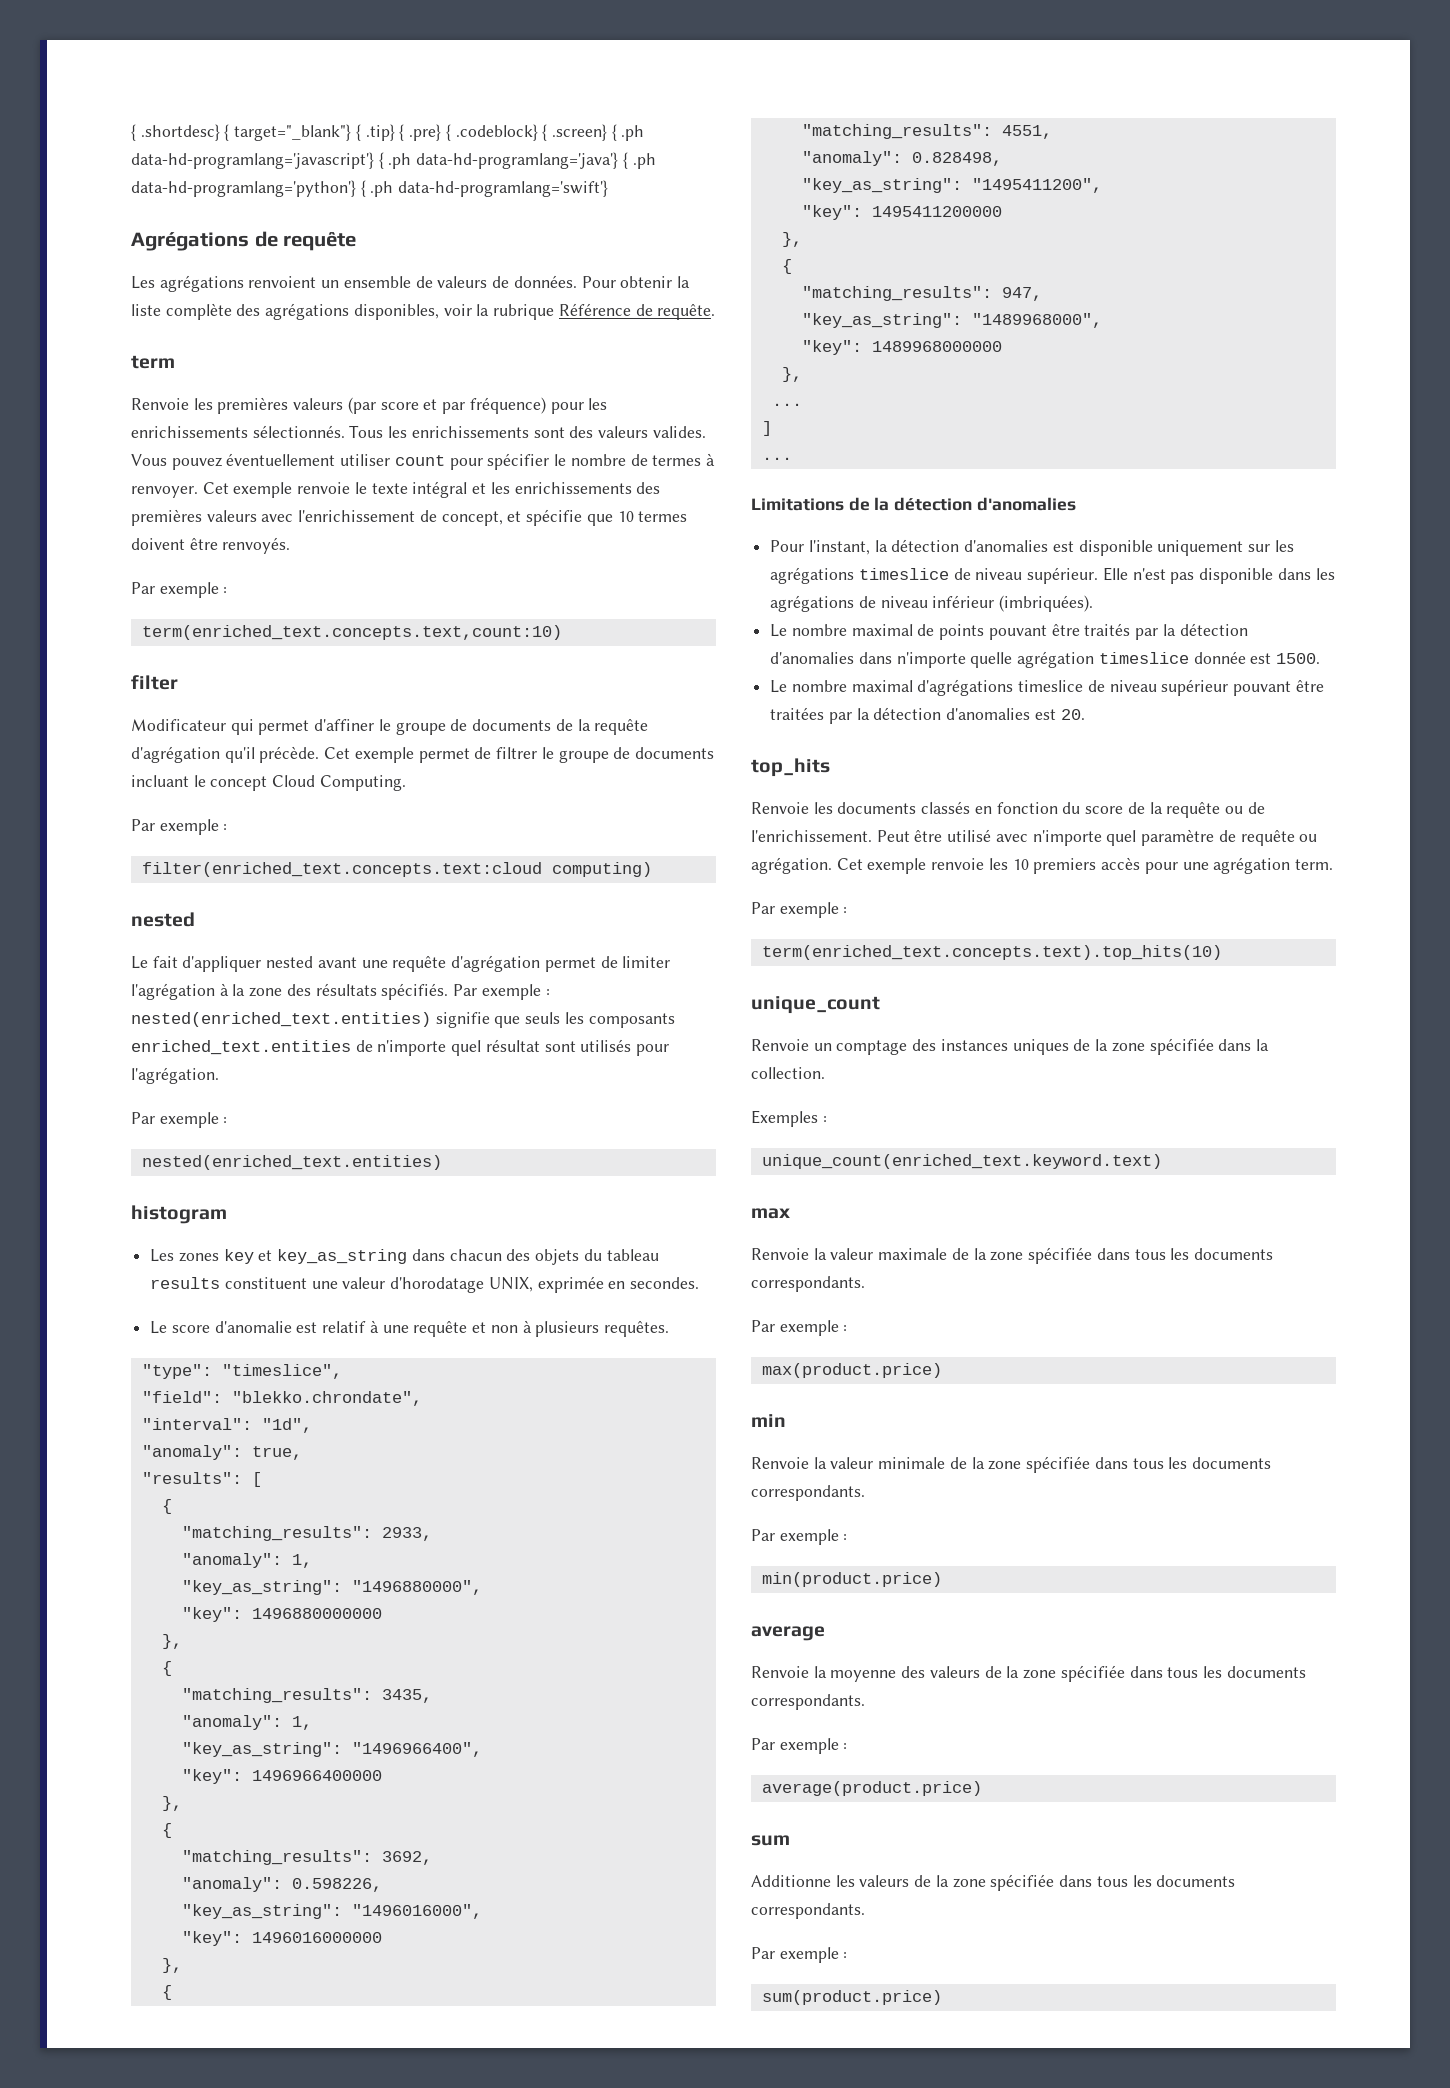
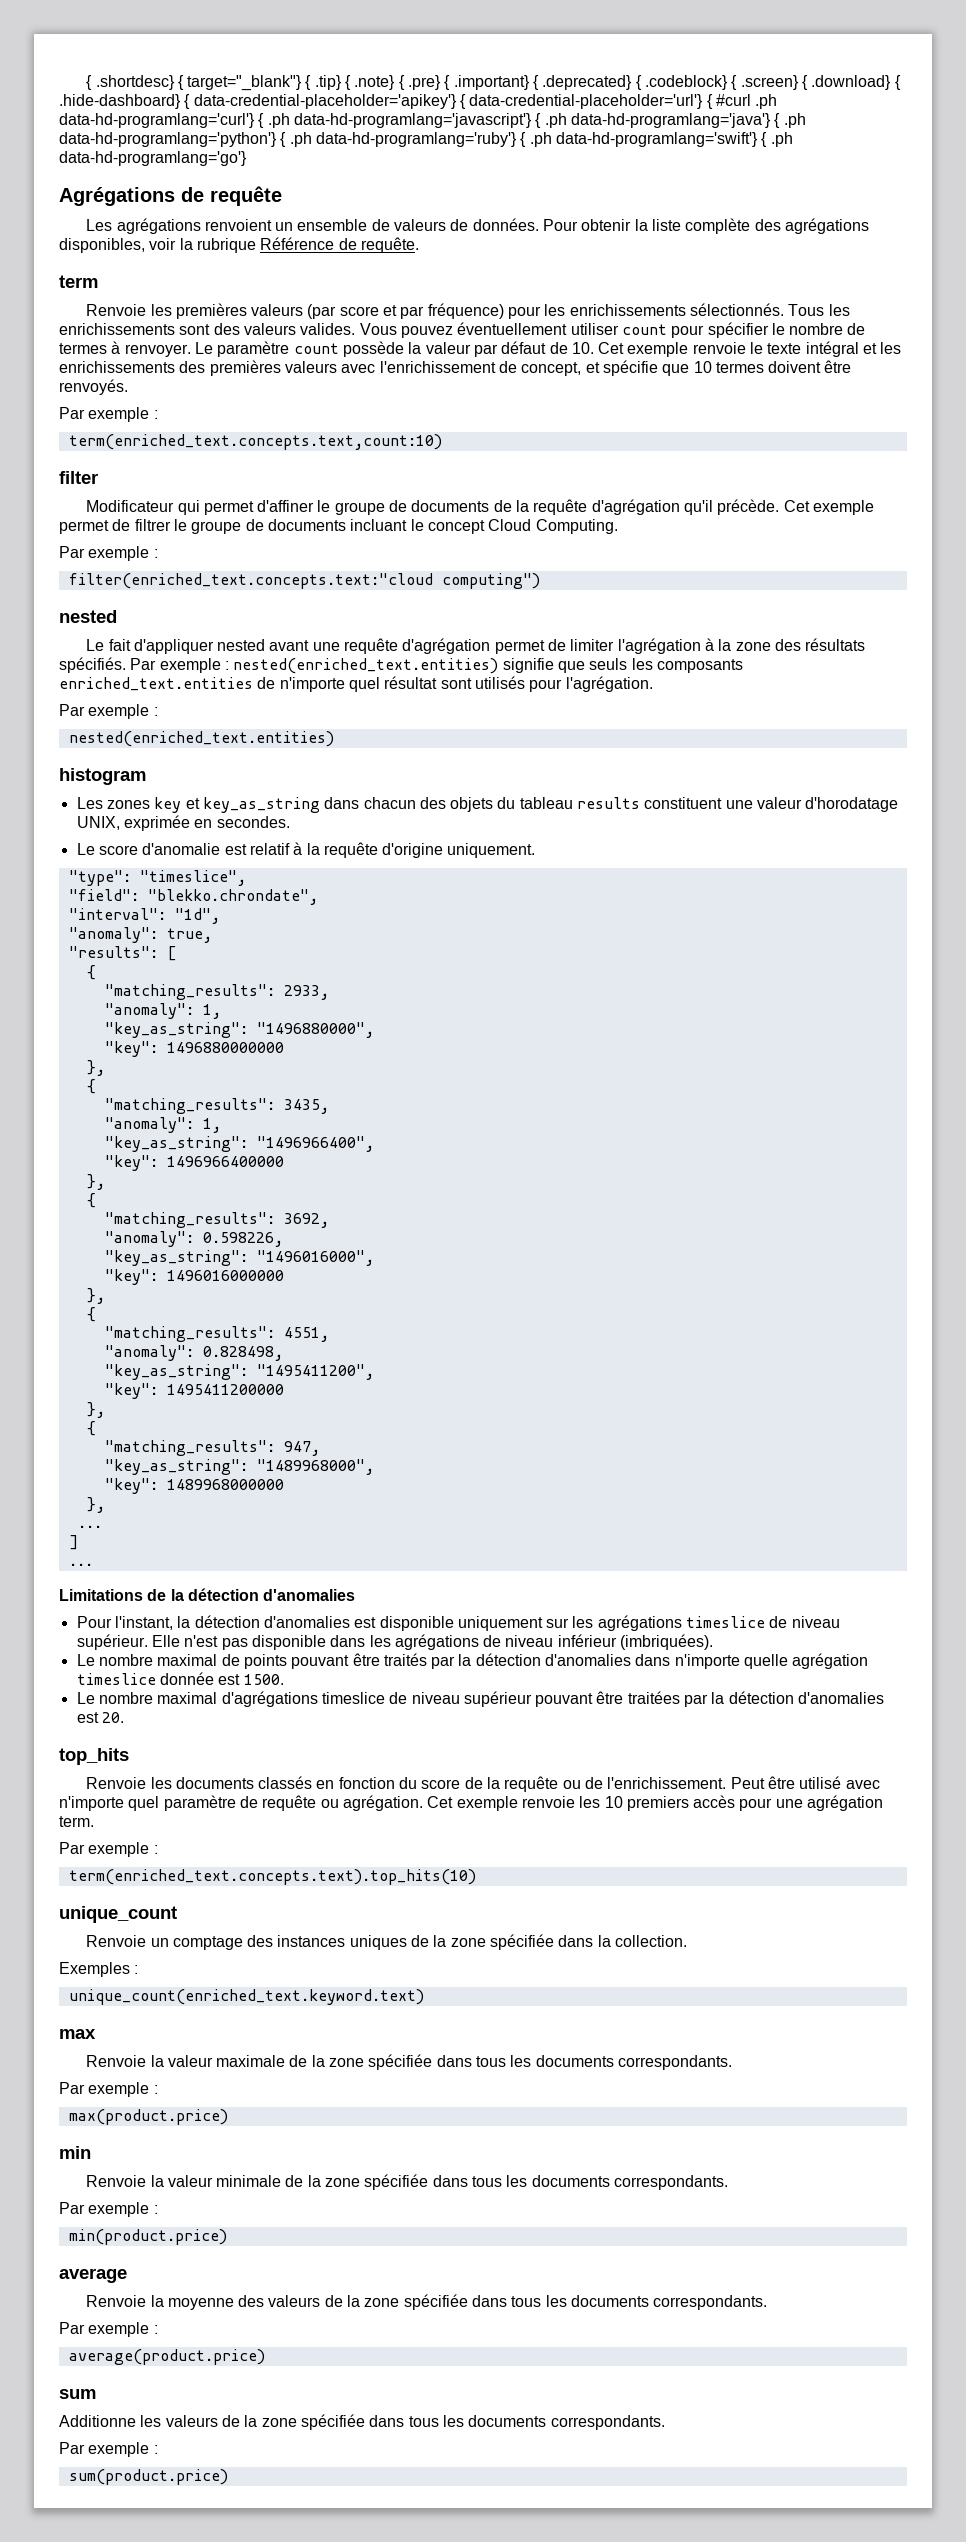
- { .shortdesc} { target="_blank"} { .tip} { .pre} { .codeblock} { .screen} { .ph data-hd-programlang='javascript'} { .ph data-hd-programlang='java'} { .ph data-hd-programlang='python'} { .ph data-hd-programlang='swift'}
+ { .shortdesc} { target="_blank"} { .tip} { .note} { .pre} { .important} { .deprecated} { .codeblock} { .screen} { .download} { .hide-dashboard} { data-credential-placeholder='apikey'} { data-credential-placeholder='url'} { #curl .ph data-hd-programlang='curl'} { .ph data-hd-programlang='javascript'} { .ph data-hd-programlang='java'} { .ph data-hd-programlang='python'} { .ph data-hd-programlang='ruby'} { .ph data-hd-programlang='swift'} { .ph data-hd-programlang='go'}
- Cet exemple renvoie le texte intégral et les enrichissements des premières valeurs avec l'enrichissement de concept, et spécifie que 10 termes doivent être renvoyés.
+ Le paramètre count possède la valeur par défaut de 10. Cet exemple renvoie le texte intégral et les enrichissements des premières valeurs avec l'enrichissement de concept, et spécifie que 10 termes doivent être renvoyés.
- filter(enriched_text.concepts.text:cloud computing)
+ filter(enriched_text.concepts.text:"cloud computing")
- Le score d'anomalie est relatif à une requête et non à plusieurs requêtes.
+ Le score d'anomalie est relatif à la requête d'origine uniquement.

